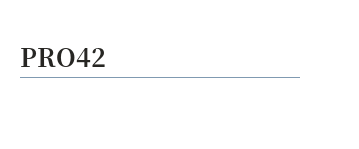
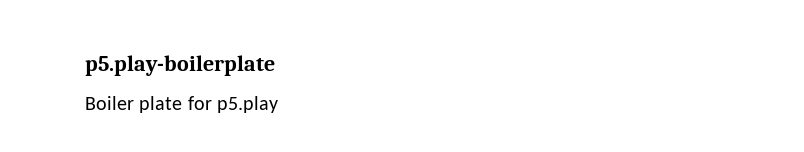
- PRO42
+ p5.play-boilerplate
+ Boiler plate for p5.play

